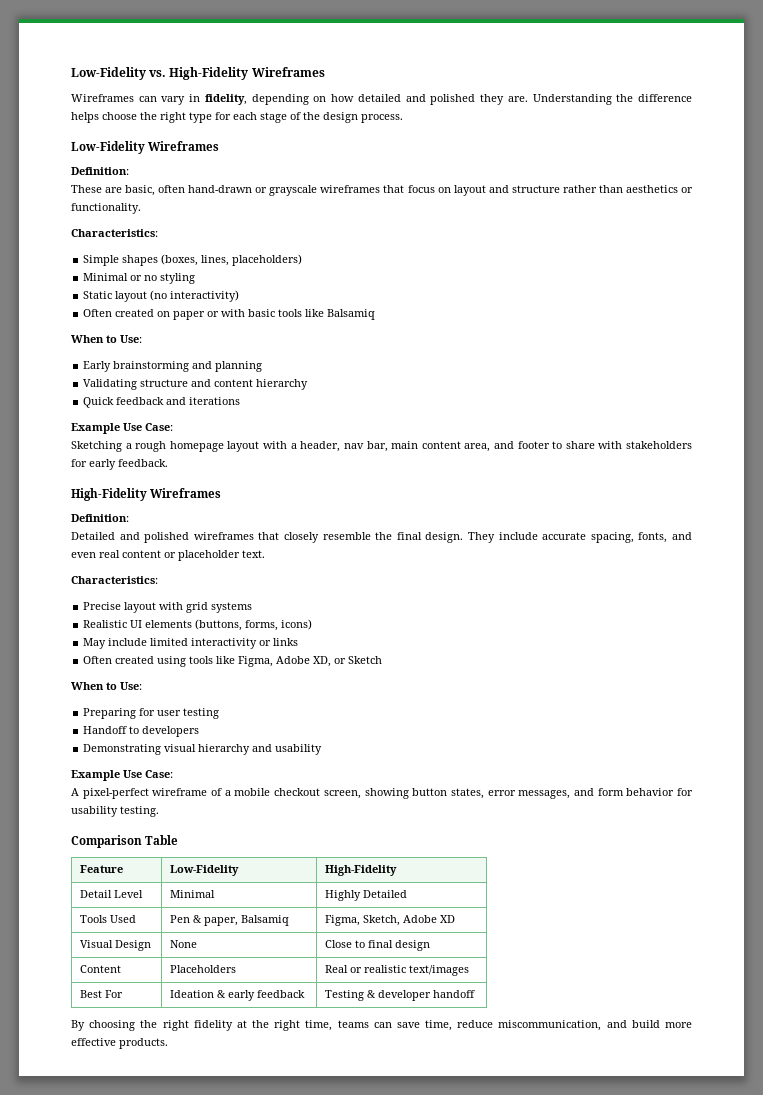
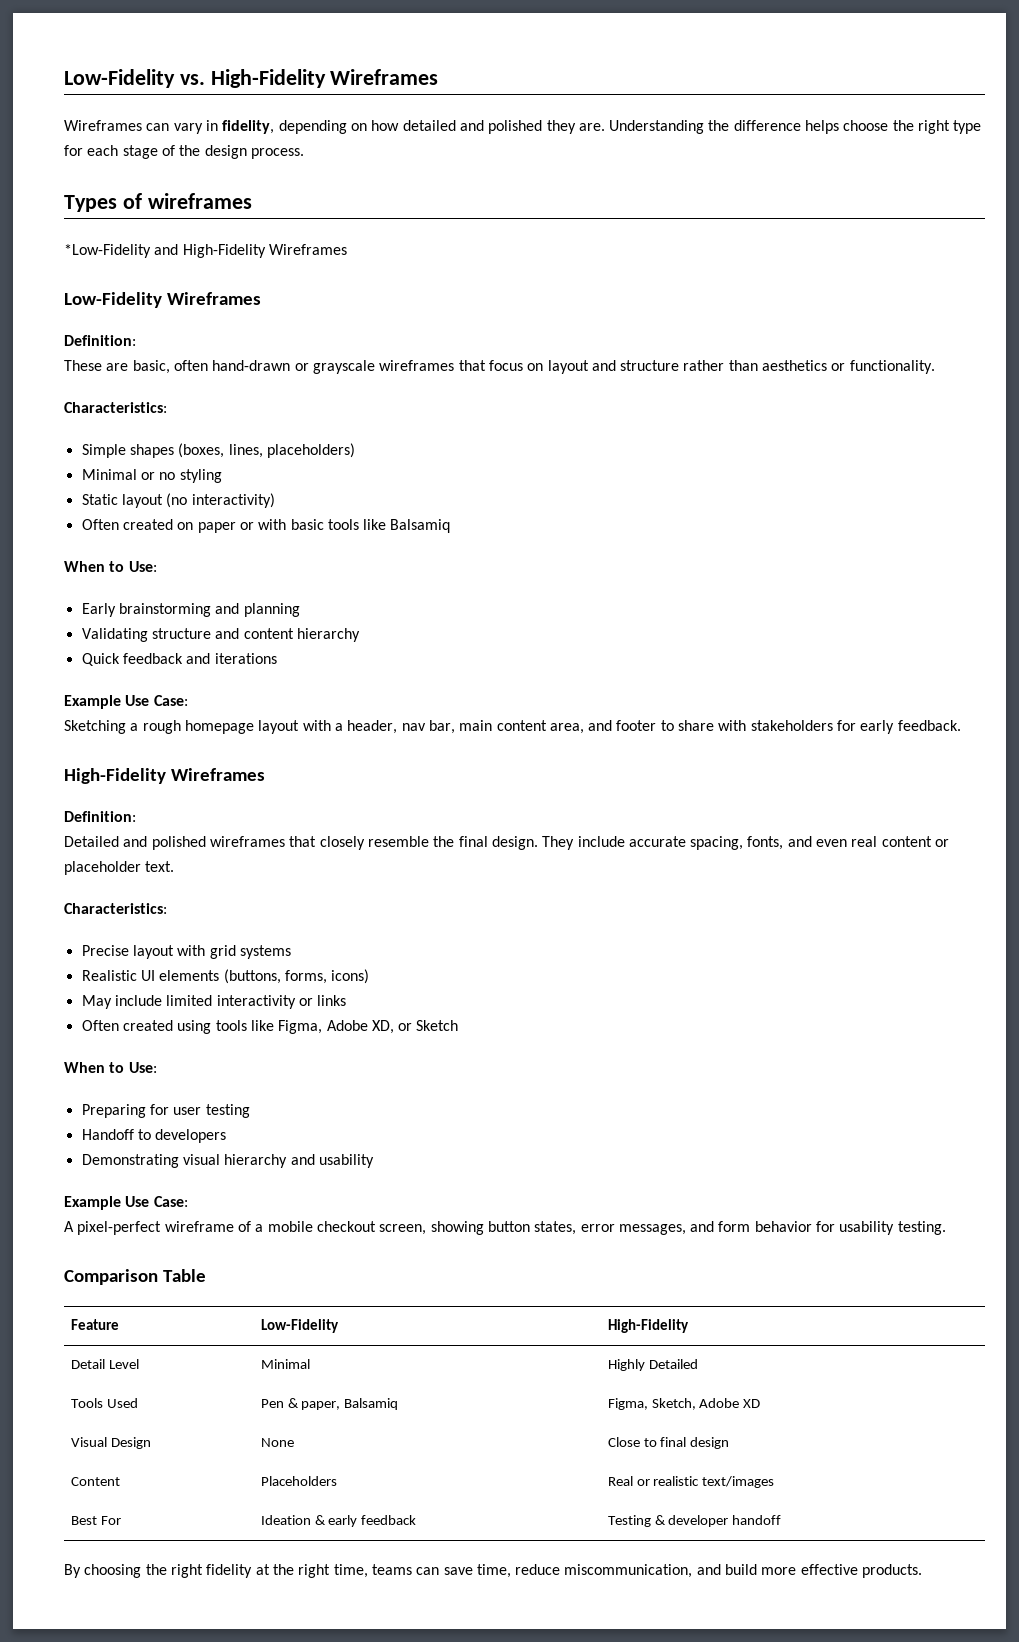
+ Types of wireframes
+ *Low-Fidelity and High-Fidelity Wireframes

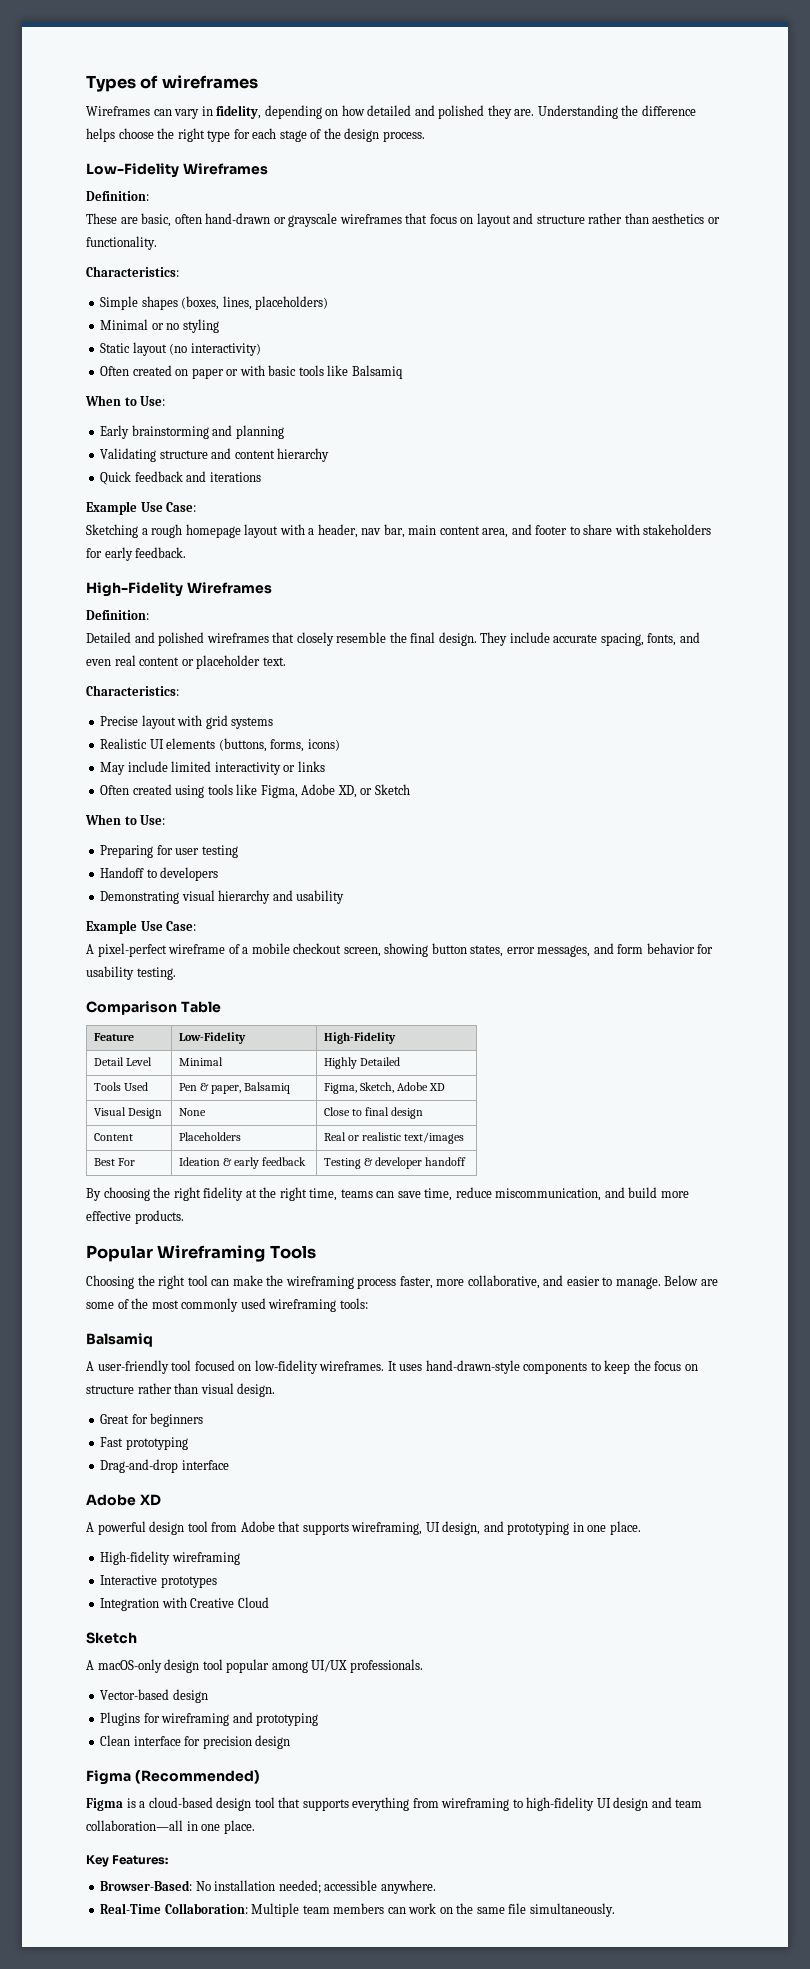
- Low-Fidelity vs. High-Fidelity Wireframes
+ Types of wireframes
- Types of wireframes
- *Low-Fidelity and High-Fidelity Wireframes
+ Popular Wireframing Tools
+ Choosing the right tool can make the wireframing process faster, more collaborative, and easier to manage. Below are some of the most commonly used wireframing tools:
+ Balsamiq
+ A user-friendly tool focused on low-fidelity wireframes. It uses hand-drawn-style components to keep the focus on structure rather than visual design.
+ Great for beginners
+ Fast prototyping
+ Drag-and-drop interface
+ Adobe XD
+ A powerful design tool from Adobe that supports wireframing, UI design, and prototyping in one place.
+ High-fidelity wireframing
+ Interactive prototypes
+ Integration with Creative Cloud
+ Sketch
+ A macOS-only design tool popular among UI/UX professionals.
+ Vector-based design
+ Plugins for wireframing and prototyping
+ Clean interface for precision design
+ Figma (Recommended)
+ Figma is a cloud-based design tool that supports everything from wireframing to high-fidelity UI design and team collaboration—all in one place.
+ Key Features:
+ Browser-Based: No installation needed; accessible anywhere.
+ Real-Time Collaboration: Multiple team members can work on the same file simultaneously.

